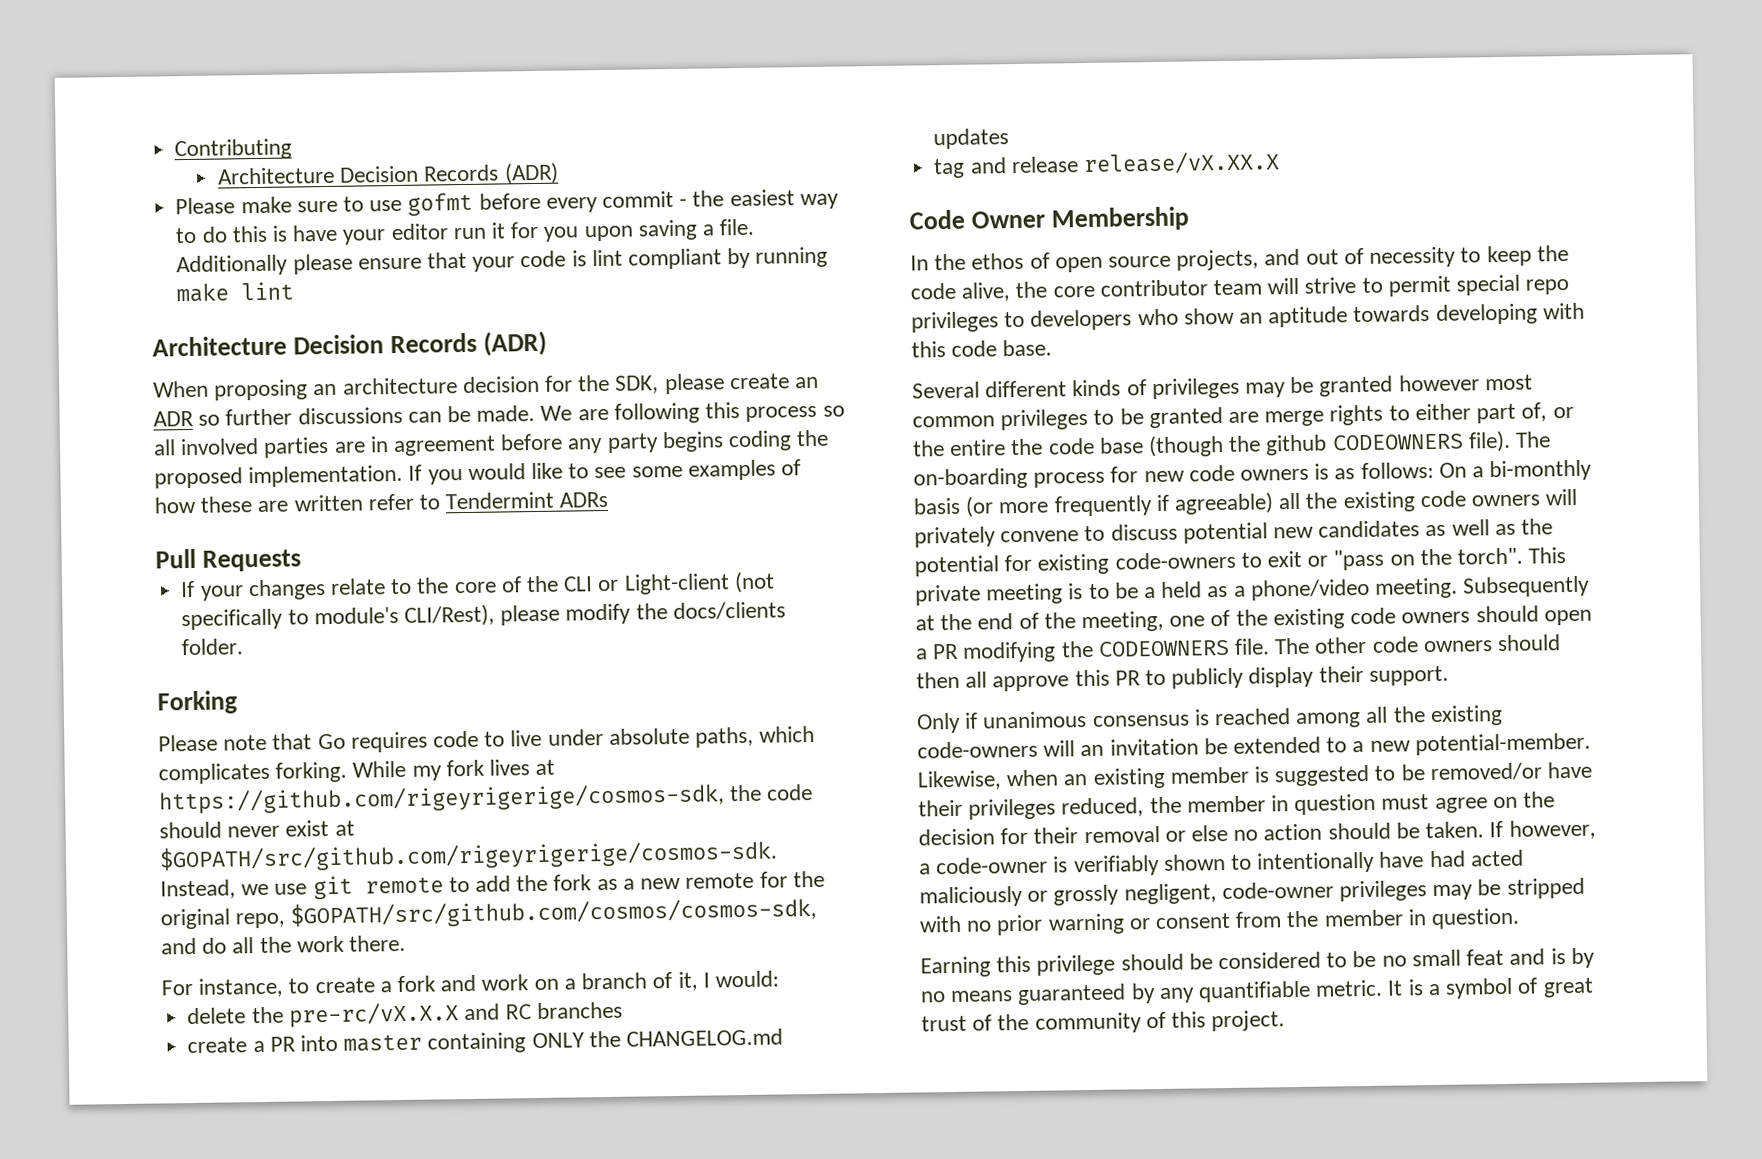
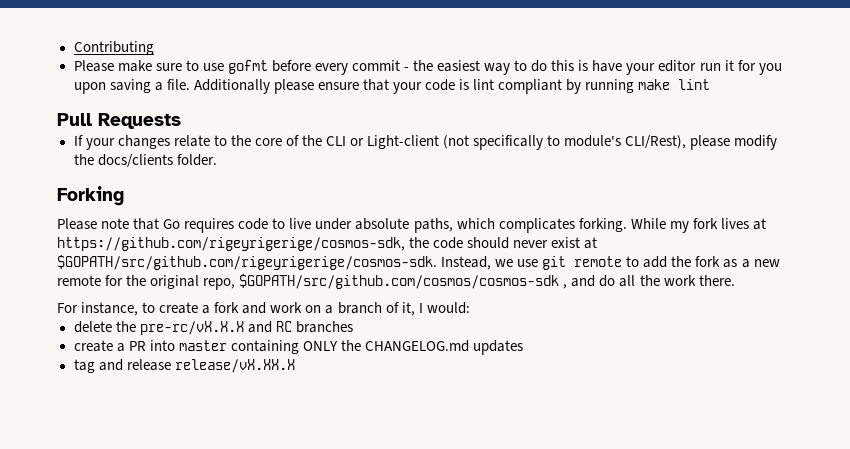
  Contributing
- Architecture Decision Records (ADR)
  Additionally please ensure that your code is lint compliant by running make lint
- Architecture Decision Records (ADR)
- When proposing an architecture decision for the SDK, please create an ADR so further discussions can be made. We are following this process so all involved parties are in agreement before any party begins coding the proposed implementation. If you would like to see some examples of how these are written refer to Tendermint ADRs
- While my fork lives at https://github.com/rigeyrigerige/cosmos-sdk, the code should never exist at $GOPATH/src/github.com/rigeyrigerige/cosmos-sdk. Instead, we use git remote to add the fork as a new remote for the original repo, $GOPATH/src/github.com/cosmos/cosmos-sdk, and do all the work there.
+ While my fork lives at https://github.com/rigeyrigerige/cosmos-sdk, the code should never exist at $GOPATH/src/github.com/rigeyrigerige/cosmos-sdk. Instead, we use git remote to add the fork as a new remote for the original repo, $GOPATH/src/github.com/cosmos/cosmos-sdk , and do all the work there.
- Code Owner Membership
- In the ethos of open source projects, and out of necessity to keep the code alive, the core contributor team will strive to permit special repo privileges to developers who show an aptitude towards developing with this code base.
- Several different kinds of privileges may be granted however most common privileges to be granted are merge rights to either part of, or the entire the code base (though the github CODEOWNERS file). The on-boarding process for new code owners is as follows: On a bi-monthly basis (or more frequently if agreeable) all the existing code owners will privately convene to discuss potential new candidates as well as the potential for existing code-owners to exit or "pass on the torch". This private meeting is to be a held as a phone/video meeting. Subsequently at the end of the meeting, one of the existing code owners should open a PR modifying the CODEOWNERS file. The other code owners should then all approve this PR to publicly display their support.
- Only if unanimous consensus is reached among all the existing code-owners will an invitation be extended to a new potential-member. Likewise, when an existing member is suggested to be removed/or have their privileges reduced, the member in question must agree on the decision for their removal or else no action should be taken. If however, a code-owner is verifiably shown to intentionally have had acted maliciously or grossly negligent, code-owner privileges may be stripped with no prior warning or consent from the member in question.
- Earning this privilege should be considered to be no small feat and is by no means guaranteed by any quantifiable metric. It is a symbol of great trust of the community of this project.

